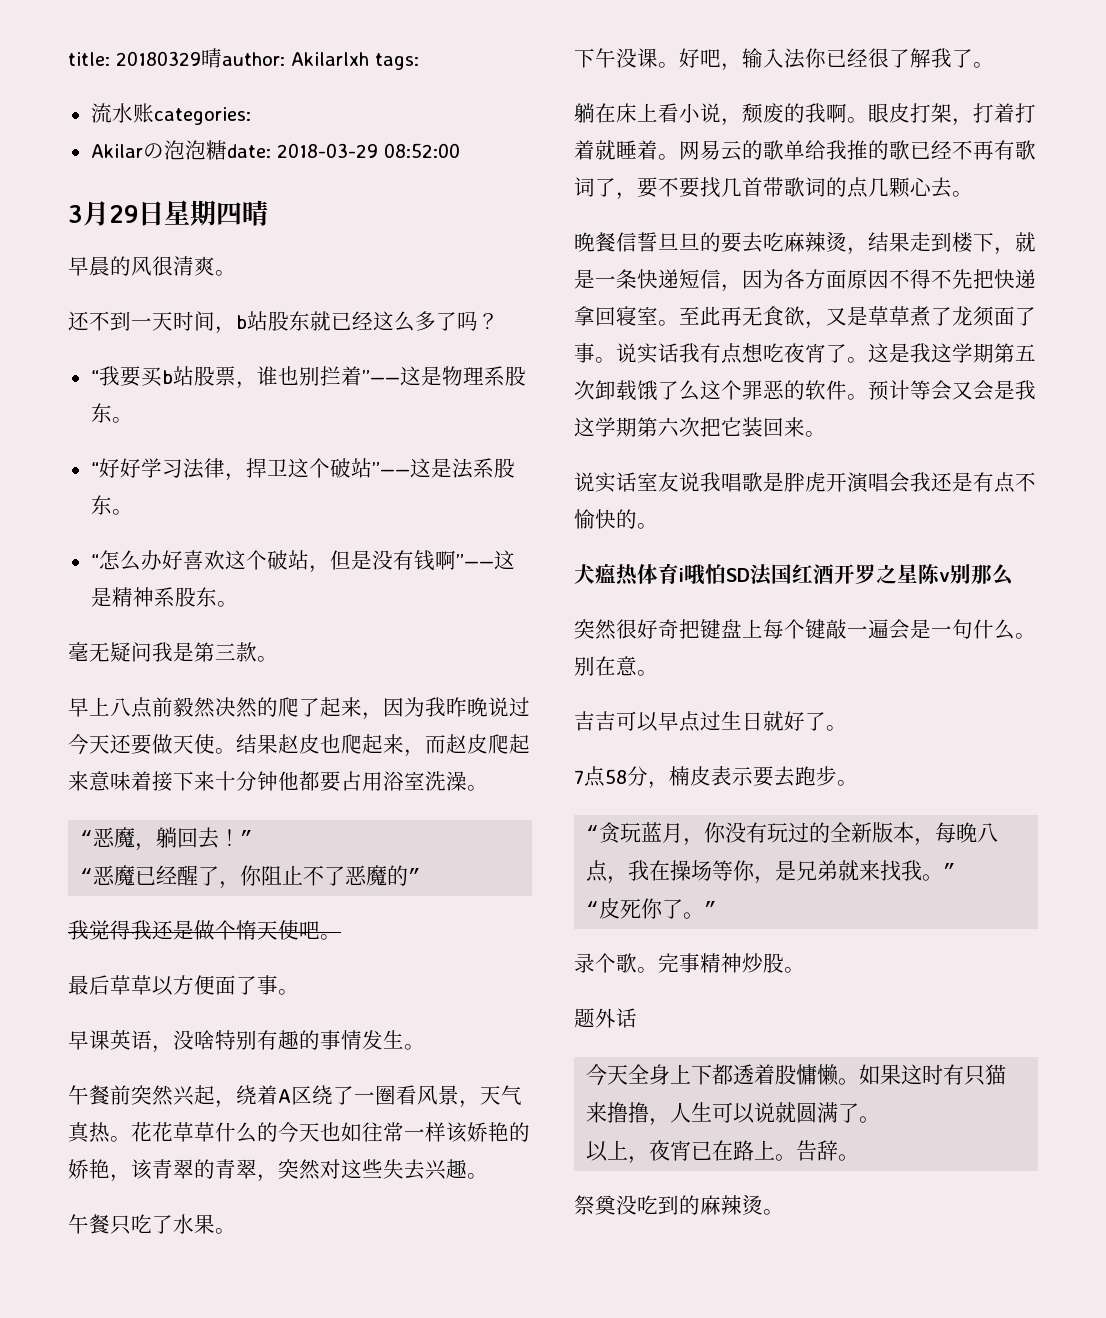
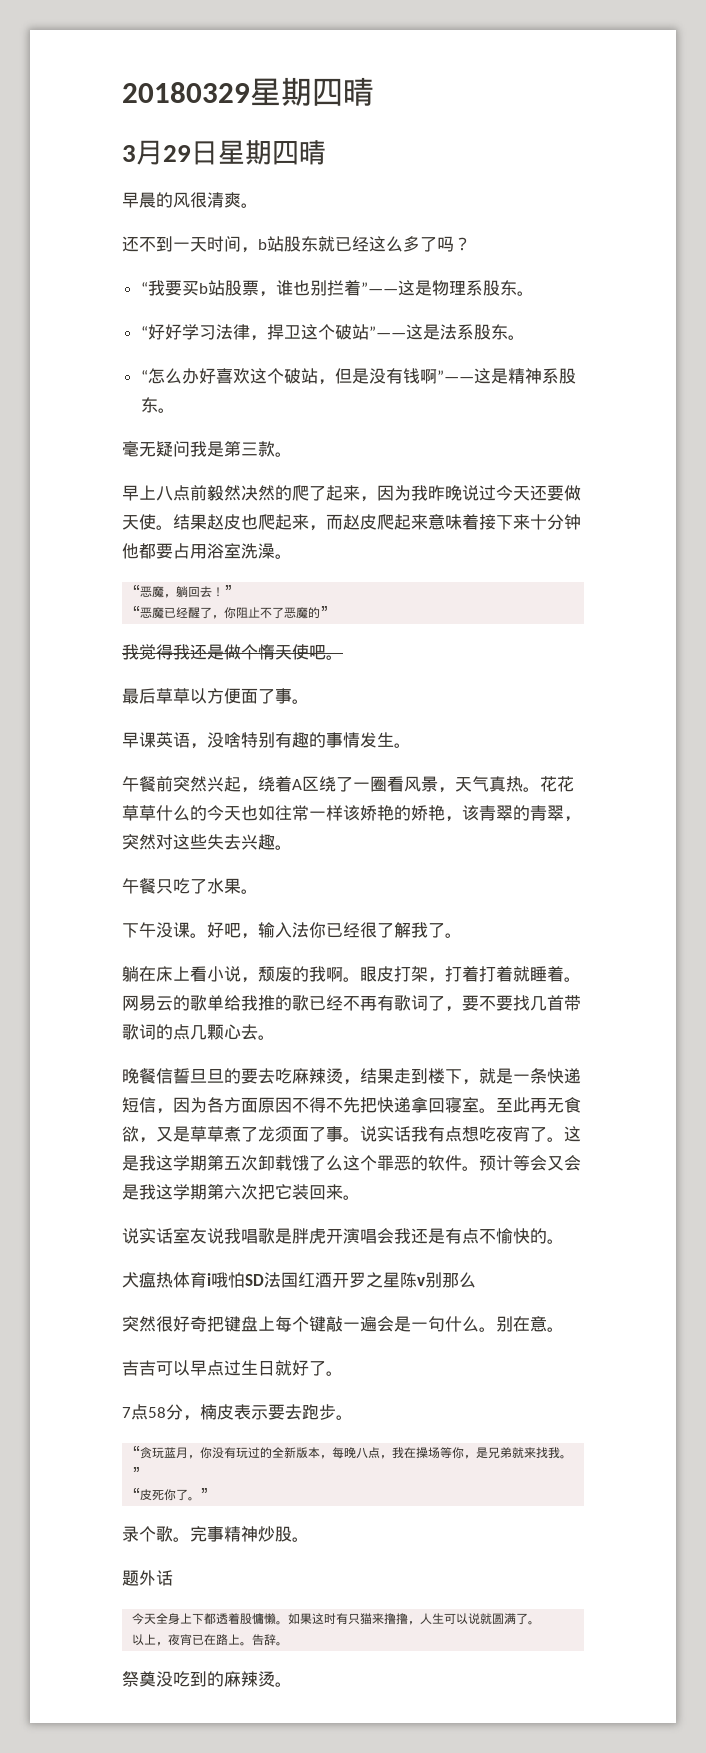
- title: 20180329晴author: Akilarlxh tags:
- 流水账categories:
- Akilarの泡泡糖date: 2018-03-29 08:52:00
+ 20180329星期四晴

